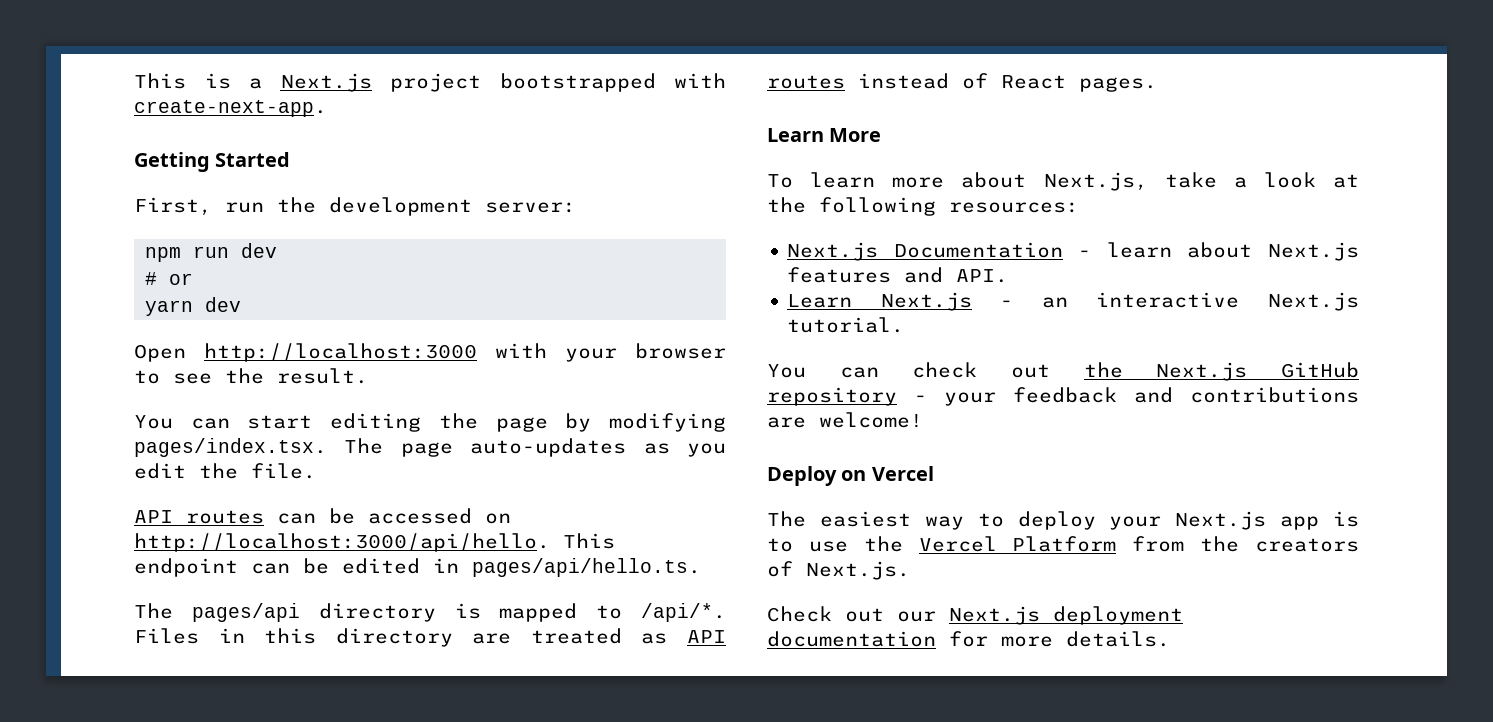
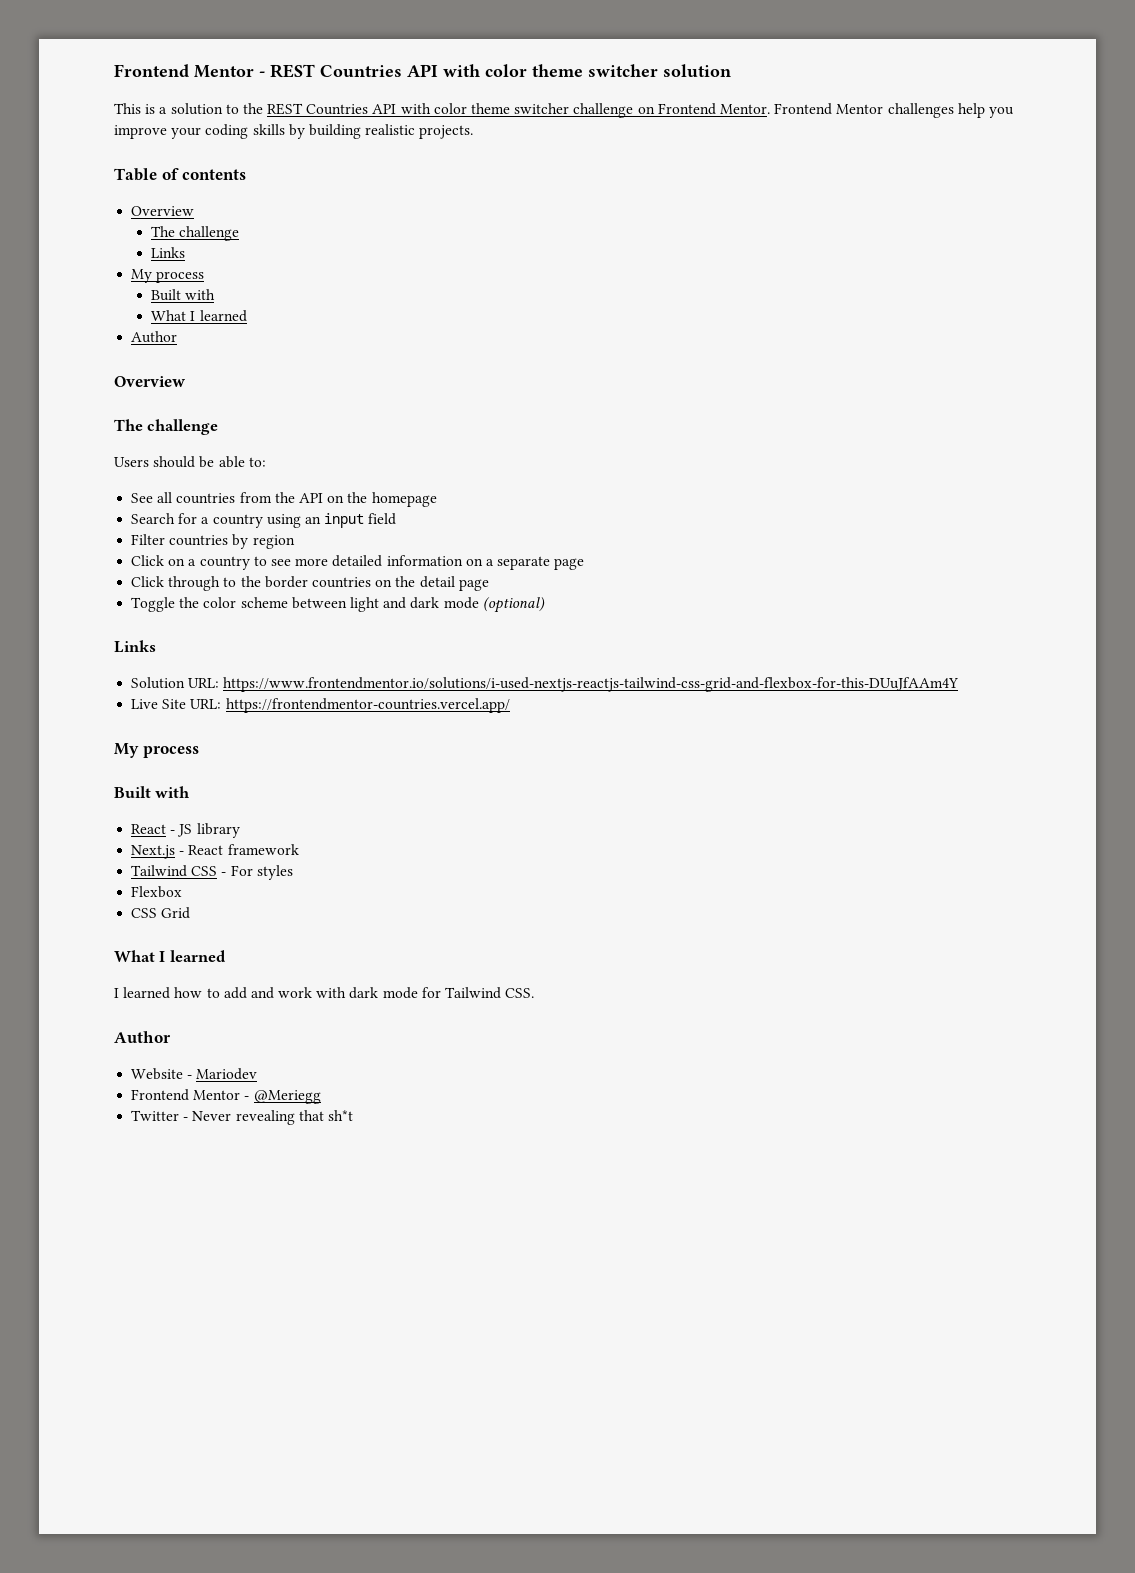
- This is a Next.js project bootstrapped with create-next-app.
- Getting Started
- First, run the development server:
- npm run dev
- # or
- yarn dev
- Open http://localhost:3000 with your browser to see the result.
- You can start editing the page by modifying pages/index.tsx. The page auto-updates as you edit the file.
- API routes can be accessed on http://localhost:3000/api/hello. This endpoint can be edited in pages/api/hello.ts.
- The pages/api directory is mapped to /api/*. Files in this directory are treated as API routes instead of React pages.
- Learn More
- To learn more about Next.js, take a look at the following resources:
- Next.js Documentation - learn about Next.js features and API.
- Learn Next.js - an interactive Next.js tutorial.
- You can check out the Next.js GitHub repository - your feedback and contributions are welcome!
- Deploy on Vercel
- The easiest way to deploy your Next.js app is to use the Vercel Platform from the creators of Next.js.
- Check out our Next.js deployment documentation for more details.
+ Frontend Mentor - REST Countries API with color theme switcher solution
+ This is a solution to the REST Countries API with color theme switcher challenge on Frontend Mentor. Frontend Mentor challenges help you improve your coding skills by building realistic projects.
+ Table of contents
+ Overview
+ The challenge
+ Links
+ My process
+ Built with
+ What I learned
+ Author
+ Overview
+ The challenge
+ Users should be able to:
+ See all countries from the API on the homepage
+ Search for a country using an input field
+ Filter countries by region
+ Click on a country to see more detailed information on a separate page
+ Click through to the border countries on the detail page
+ Toggle the color scheme between light and dark mode (optional)
+ Links
+ Solution URL: https://www.frontendmentor.io/solutions/i-used-nextjs-reactjs-tailwind-css-grid-and-flexbox-for-this-DUuJfAAm4Y
+ Live Site URL: https://frontendmentor-countries.vercel.app/
+ My process
+ Built with
+ React - JS library
+ Next.js - React framework
+ Tailwind CSS - For styles
+ Flexbox
+ CSS Grid
+ What I learned
+ I learned how to add and work with dark mode for Tailwind CSS.
+ Author
+ Website - Mariodev
+ Frontend Mentor - @Meriegg
+ Twitter - Never revealing that sh*t

